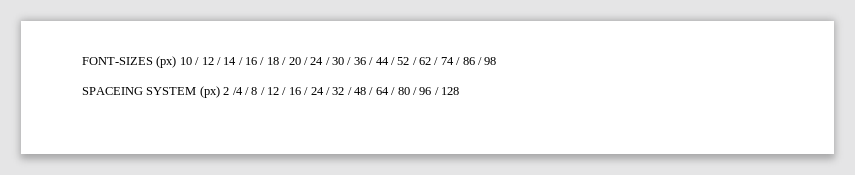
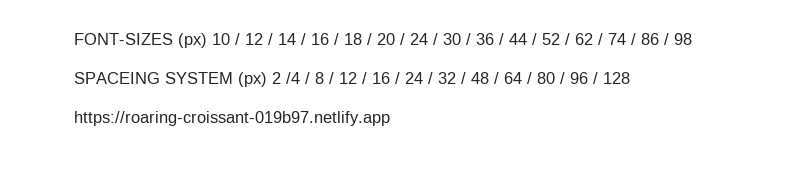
+ https://roaring-croissant-019b97.netlify.app

